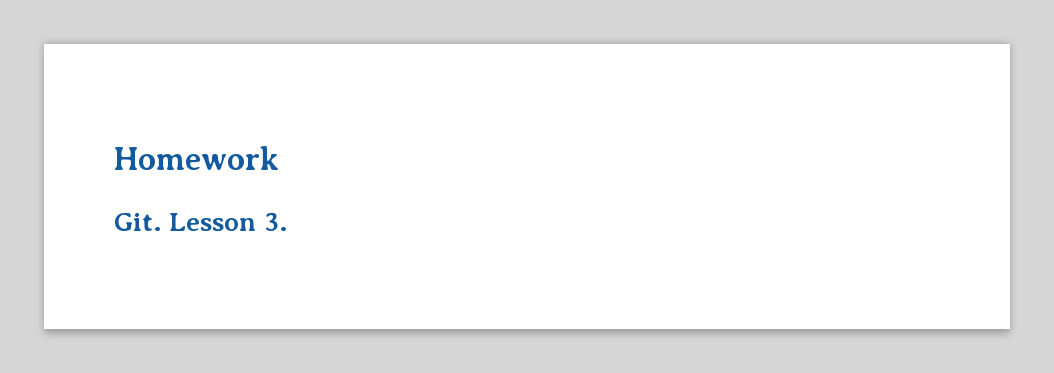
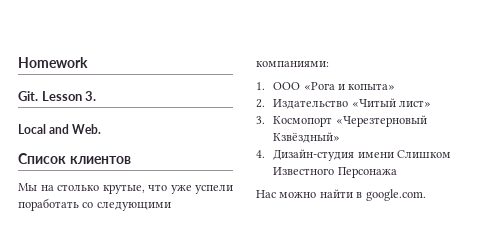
+ Local and Web.
+ Список клиентов
+ Мы на столько крутые, что уже успели поработать со следующими компаниями:
+ 1. ООО «Рога и копыта»
+ 2. Издательство «Читый лист»
+ 3. Космопорт «Черезтерновый Кзвёздный»
+ 4. Дизайн-студия имени Слишком Известного Персонажа
+ Нас можно найти в google.com.

